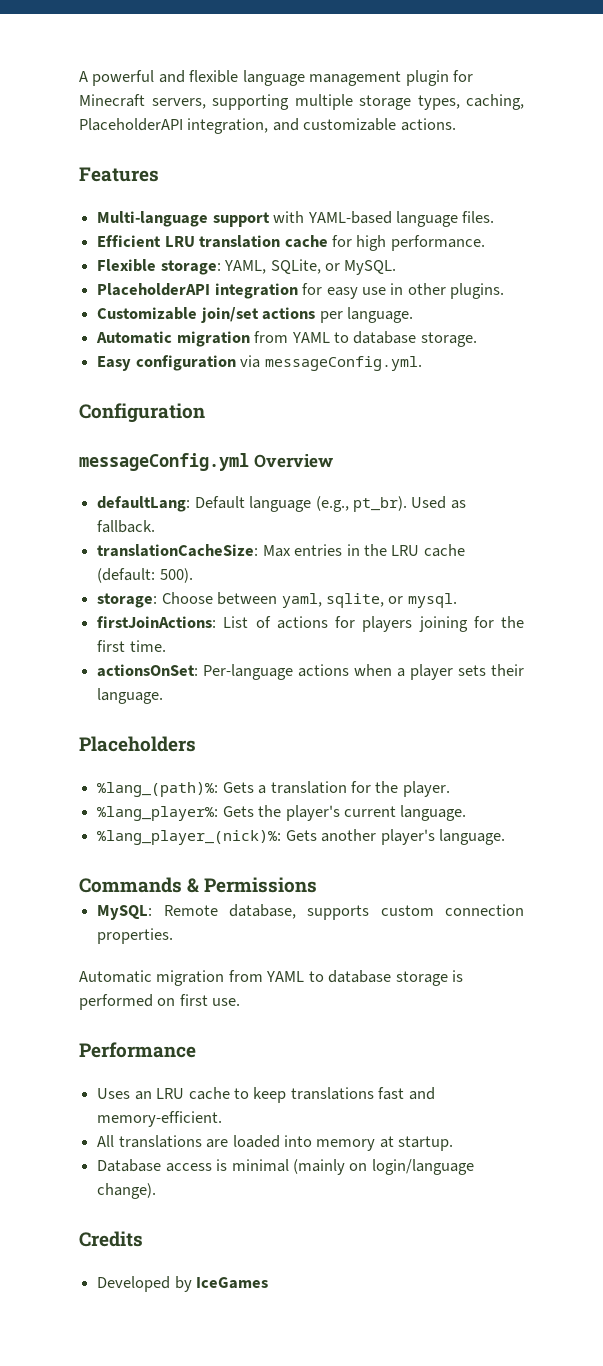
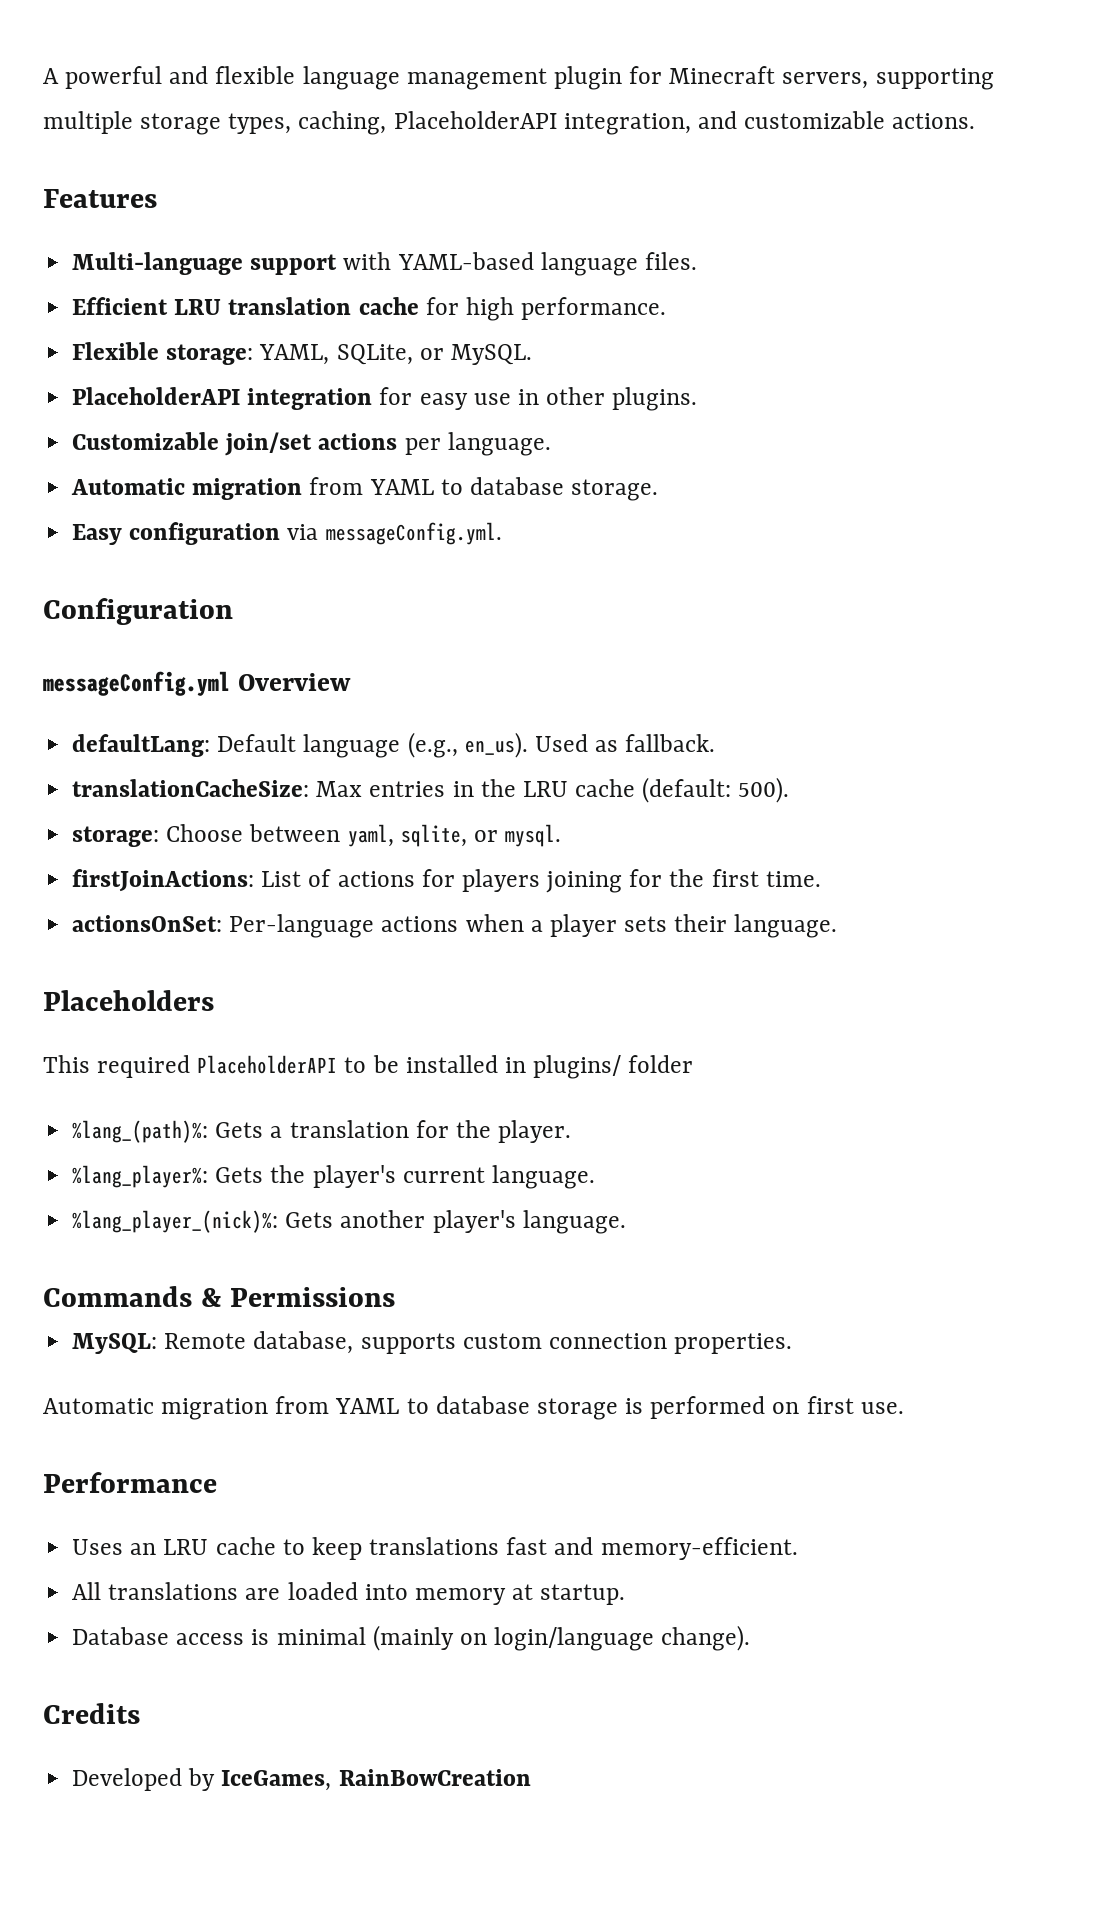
- defaultLang: Default language (e.g., pt_br).
+ defaultLang: Default language (e.g., en_us).
+ This required PlaceholderAPI to be installed in plugins/ folder
- Developed by IceGames
+ Developed by IceGames, RainBowCreation

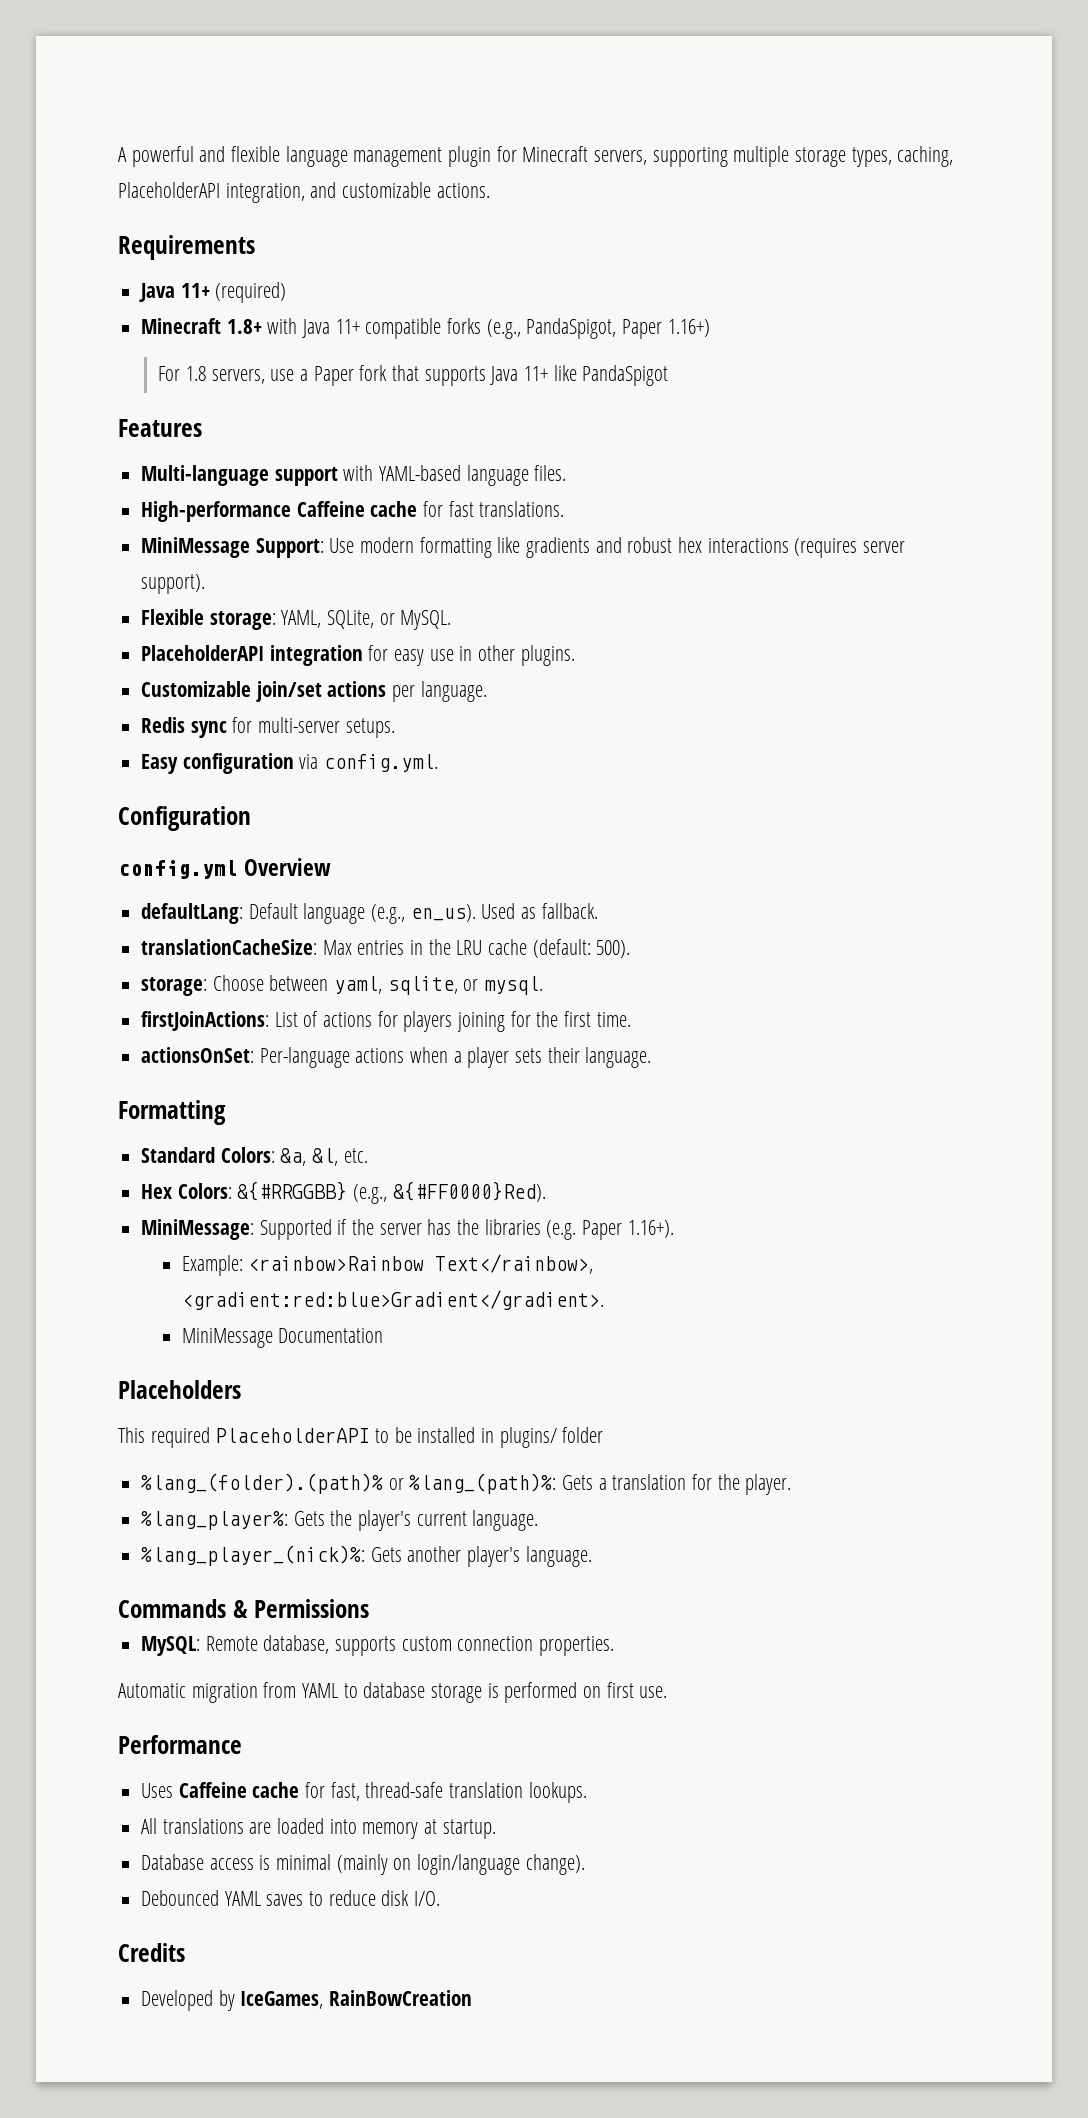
+ Requirements
+ Java 11+ (required)
+ Minecraft 1.8+ with Java 11+ compatible forks (e.g., PandaSpigot, Paper 1.16+)
+ For 1.8 servers, use a Paper fork that supports Java 11+ like PandaSpigot
- Efficient LRU translation cache for high performance.
+ High-performance Caffeine cache for fast translations.
+ MiniMessage Support: Use modern formatting like gradients and robust hex interactions (requires server support).
- Automatic migration from YAML to database storage.
+ Redis sync for multi-server setups.
- Easy configuration via messageConfig.yml.
+ Easy configuration via config.yml.
- messageConfig.yml Overview
+ config.yml Overview
+ Formatting
+ Standard Colors: &a, &l, etc.
+ Hex Colors: &{#RRGGBB} (e.g., &{#FF0000}Red).
+ MiniMessage: Supported if the server has the libraries (e.g. Paper 1.16+).
+ Example: <rainbow>Rainbow Text</rainbow>, <gradient:red:blue>Gradient</gradient>.
+ MiniMessage Documentation
- %lang_(path)%: Gets a translation for the player.
+ %lang_(folder).(path)% or %lang_(path)%: Gets a translation for the player.
- Uses an LRU cache to keep translations fast and memory-efficient.
+ Uses Caffeine cache for fast, thread-safe translation lookups.
+ Debounced YAML saves to reduce disk I/O.

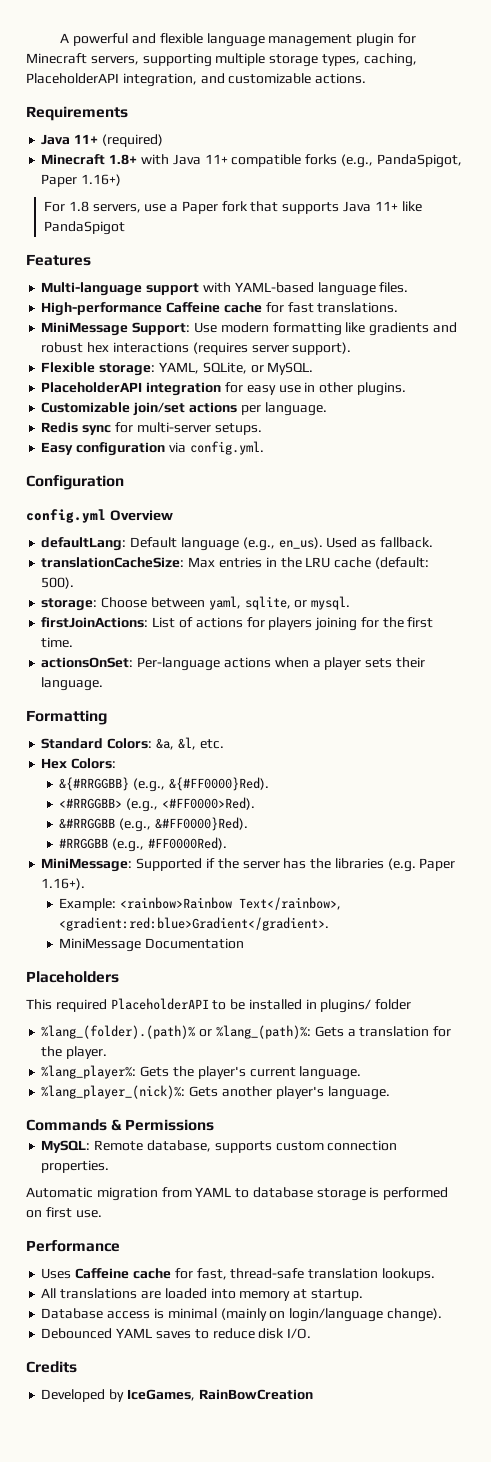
- Hex Colors: &{#RRGGBB} (e.g., &{#FF0000}Red).
+ Hex Colors:
+ &{#RRGGBB} (e.g., &{#FF0000}Red).
+ <#RRGGBB> (e.g., <#FF0000>Red).
+ &#RRGGBB (e.g., &#FF0000}Red).
+ #RRGGBB (e.g., #FF0000Red).

